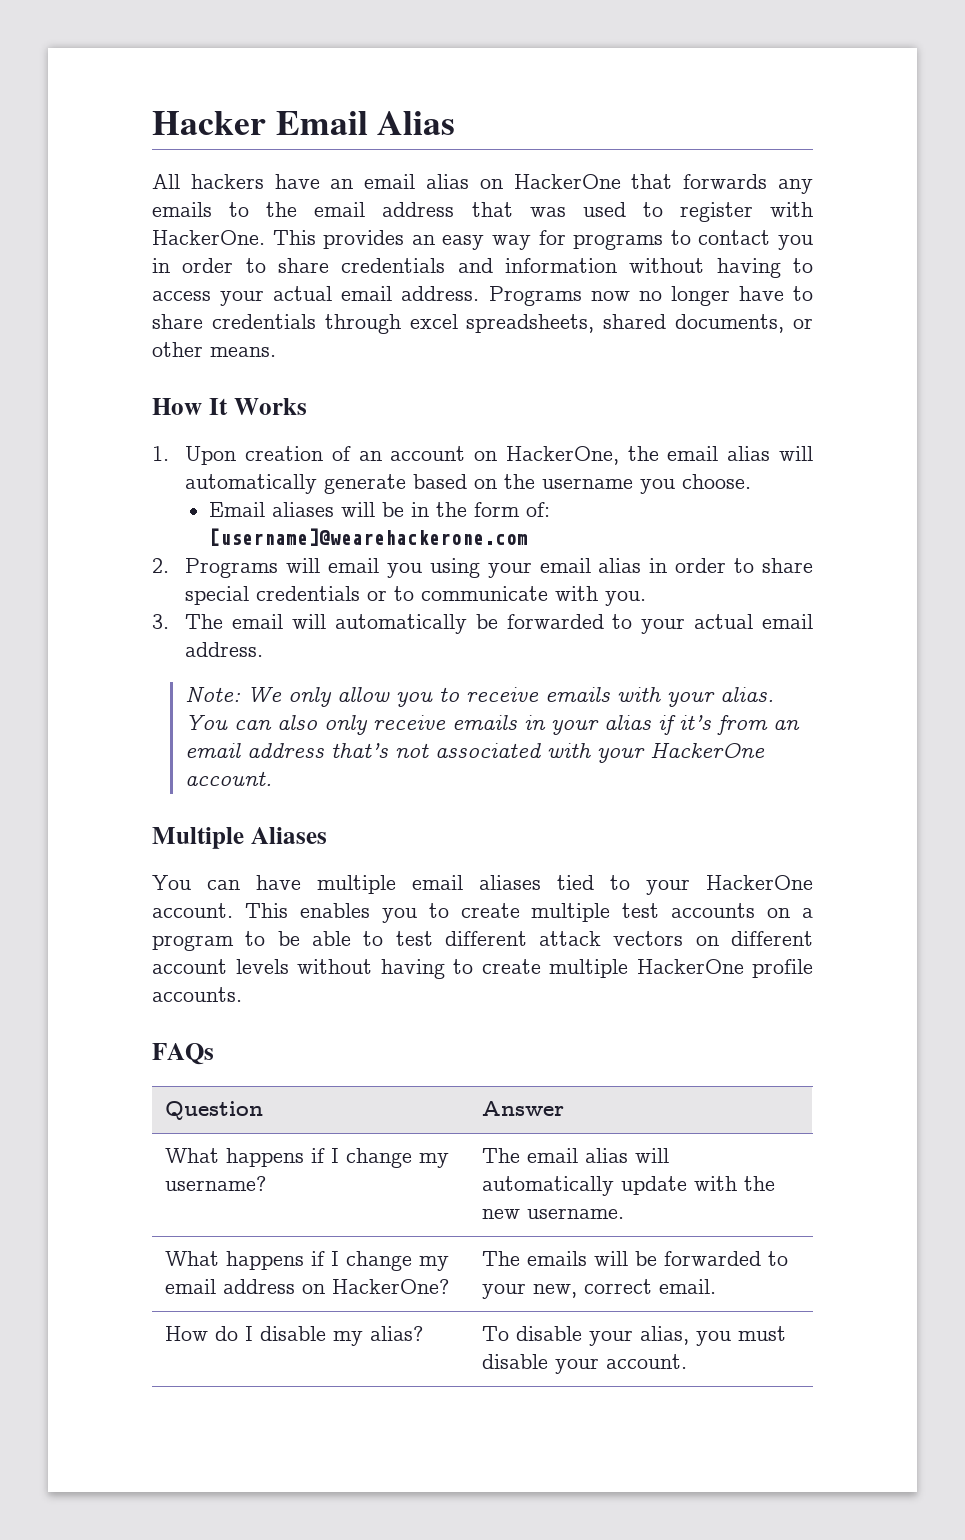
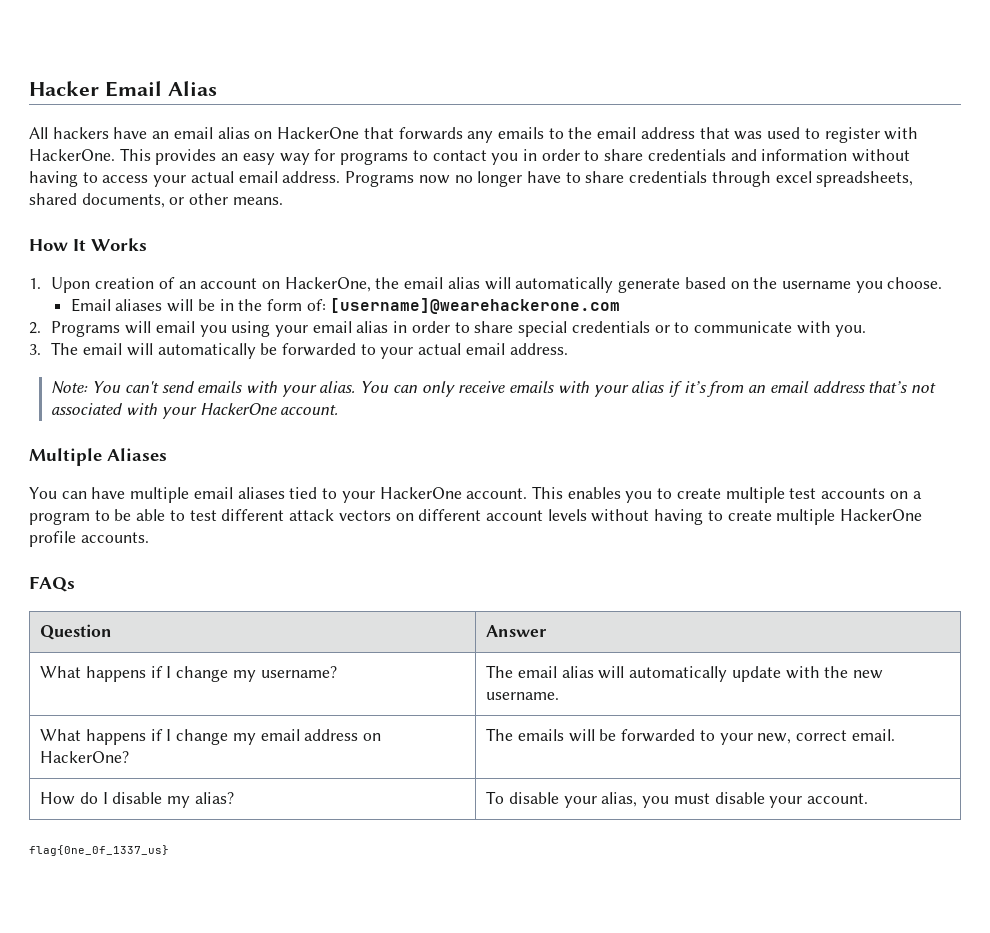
- Note: We only allow you to receive emails with your alias.
+ Note: You can't send emails with your alias.
- You can also only receive emails in your alias if it’s from an email address that’s not associated with your HackerOne account.
+ You can only receive emails with your alias if it’s from an email address that’s not associated with your HackerOne account.
+ flag{0ne_0f_1337_us}

